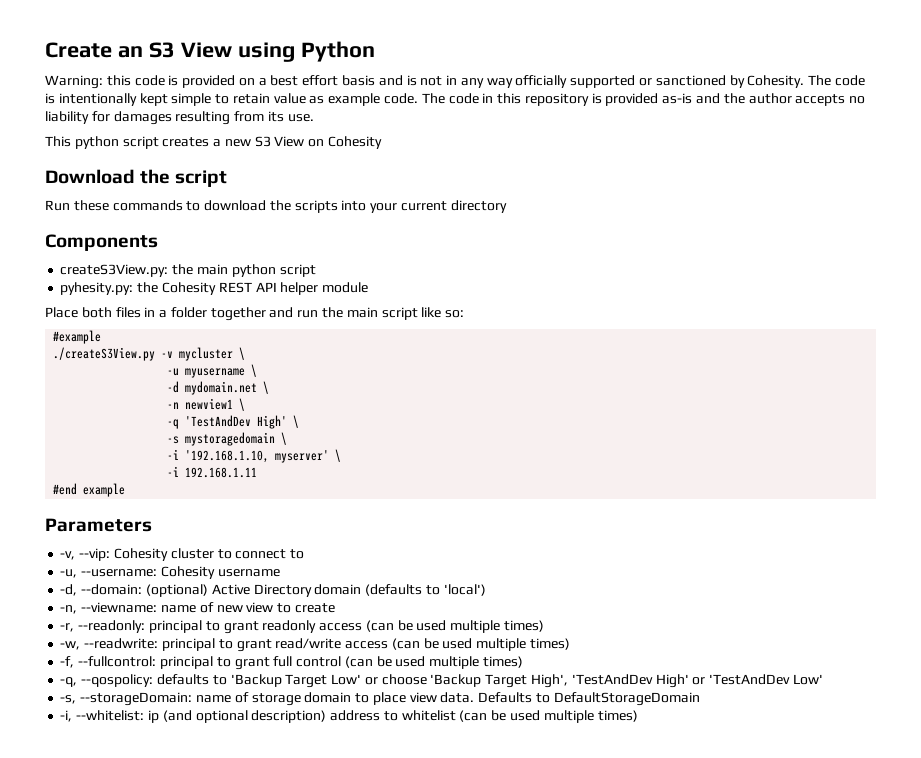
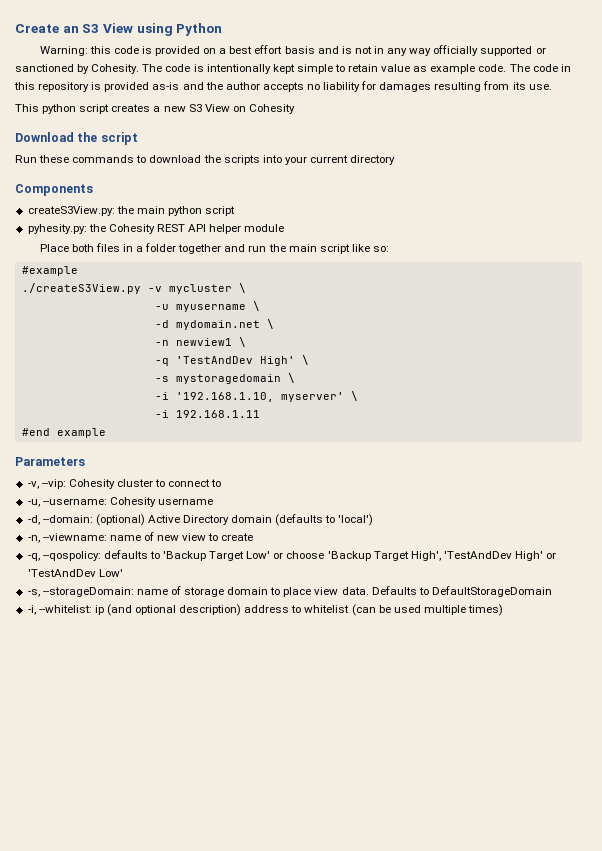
- -r, --readonly: principal to grant readonly access (can be used multiple times)
- -w, --readwrite: principal to grant read/write access (can be used multiple times)
- -f, --fullcontrol: principal to grant full control (can be used multiple times)

